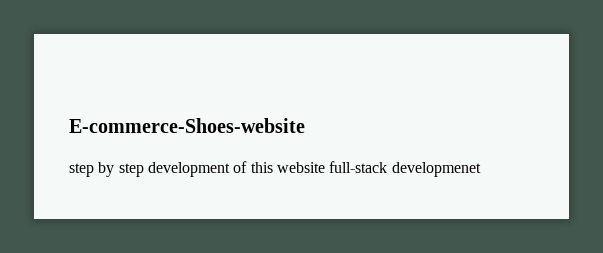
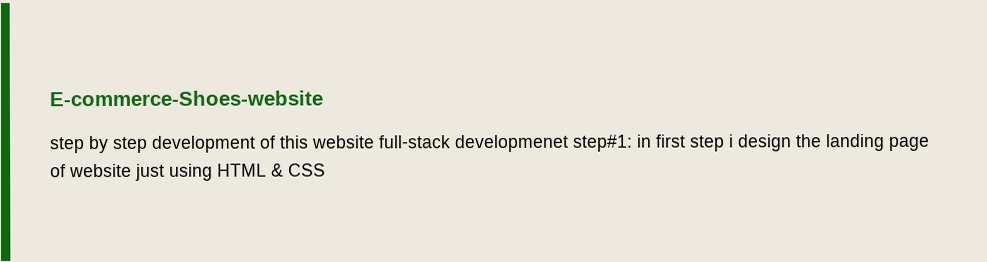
- step by step development of this website full-stack developmenet
+ step by step development of this website full-stack developmenet step#1: in first step i design the landing page of website just using HTML & CSS

